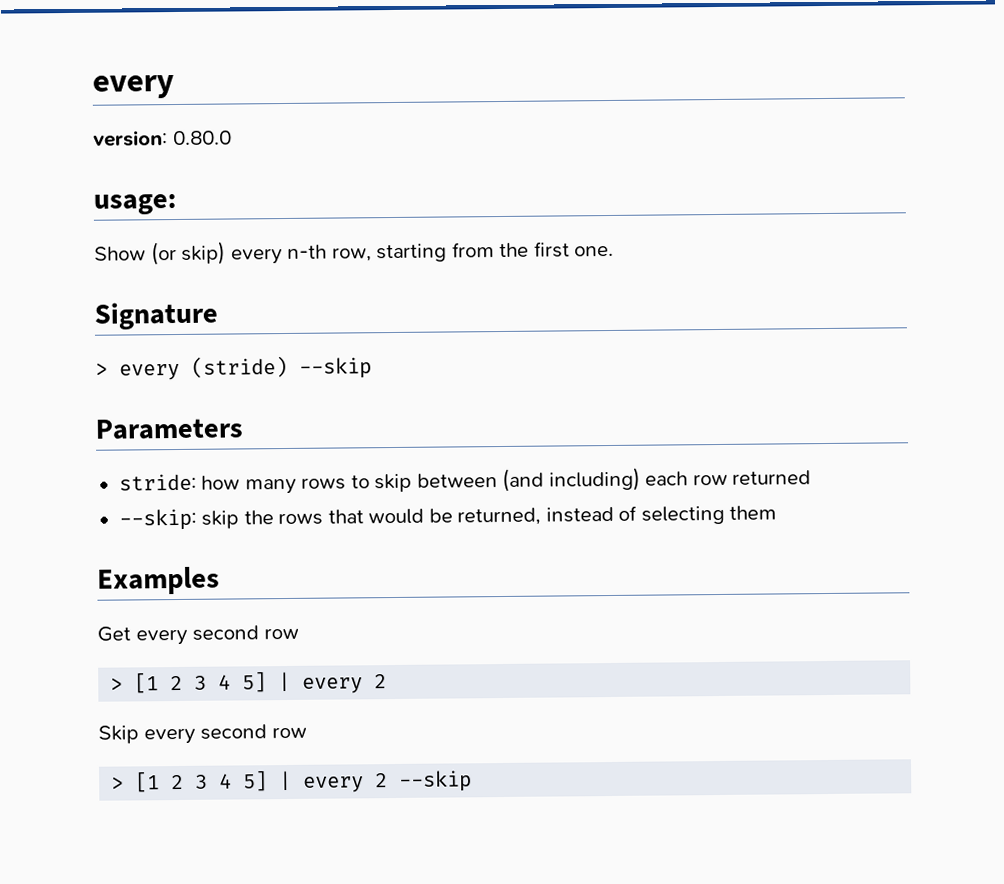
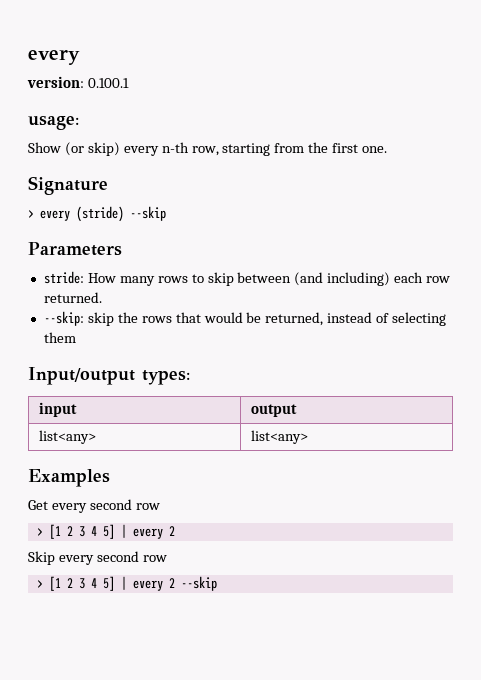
- version: 0.80.0
+ version: 0.100.1
- stride: how many rows to skip between (and including) each row returned
+ stride: How many rows to skip between (and including) each row returned.
+ Input/output types:
+ input | output
+ list<any> | list<any>

